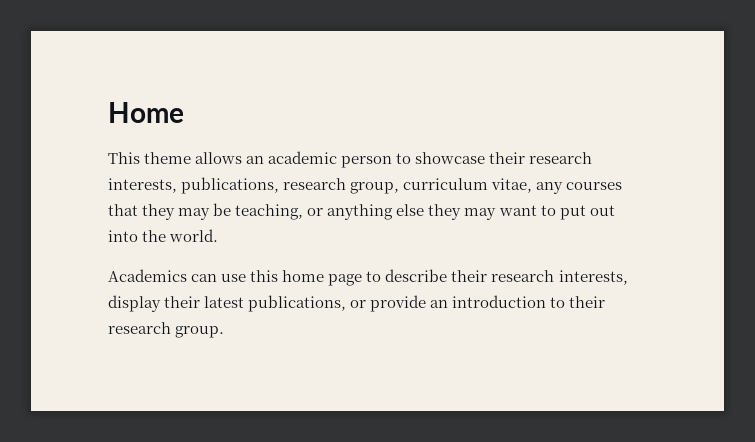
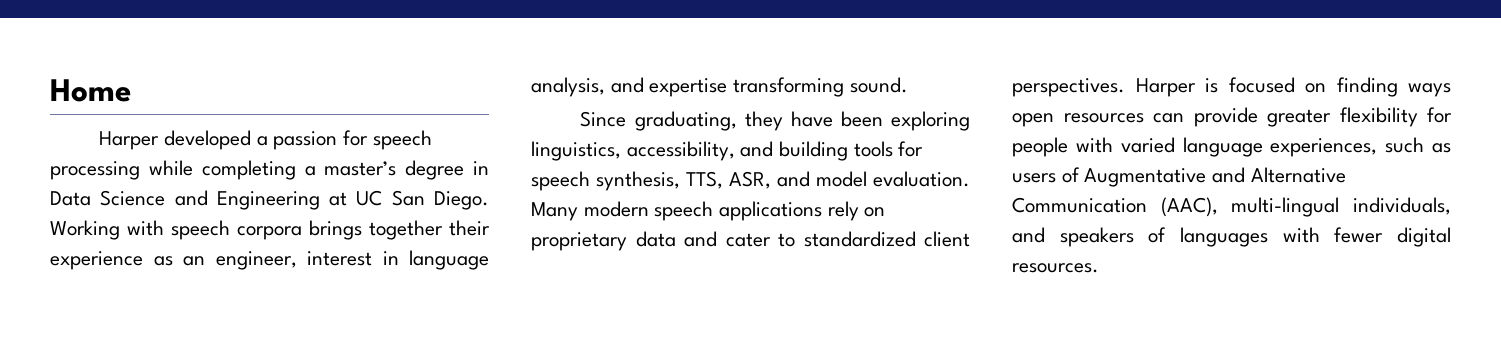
- This theme allows an academic person to showcase their research interests, publications, research group, curriculum vitae, any courses that they may be teaching, or anything else they may want to put out into the world.
- Academics can use this home page to describe their research interests, display their latest publications, or provide an introduction to their research group.
+ Harper developed a passion for speech processing while completing a master’s degree in Data Science and Engineering at UC San Diego. Working with speech corpora brings together their experience as an engineer, interest in language analysis, and expertise transforming sound.
+ Since graduating, they have been exploring linguistics, accessibility, and building tools for speech synthesis, TTS, ASR, and model evaluation. Many modern speech applications rely on proprietary data and cater to standardized client perspectives. Harper is focused on finding ways open resources can provide greater flexibility for people with varied language experiences, such as users of Augmentative and Alternative Communication (AAC), multi-lingual individuals, and speakers of languages with fewer digital resources.

